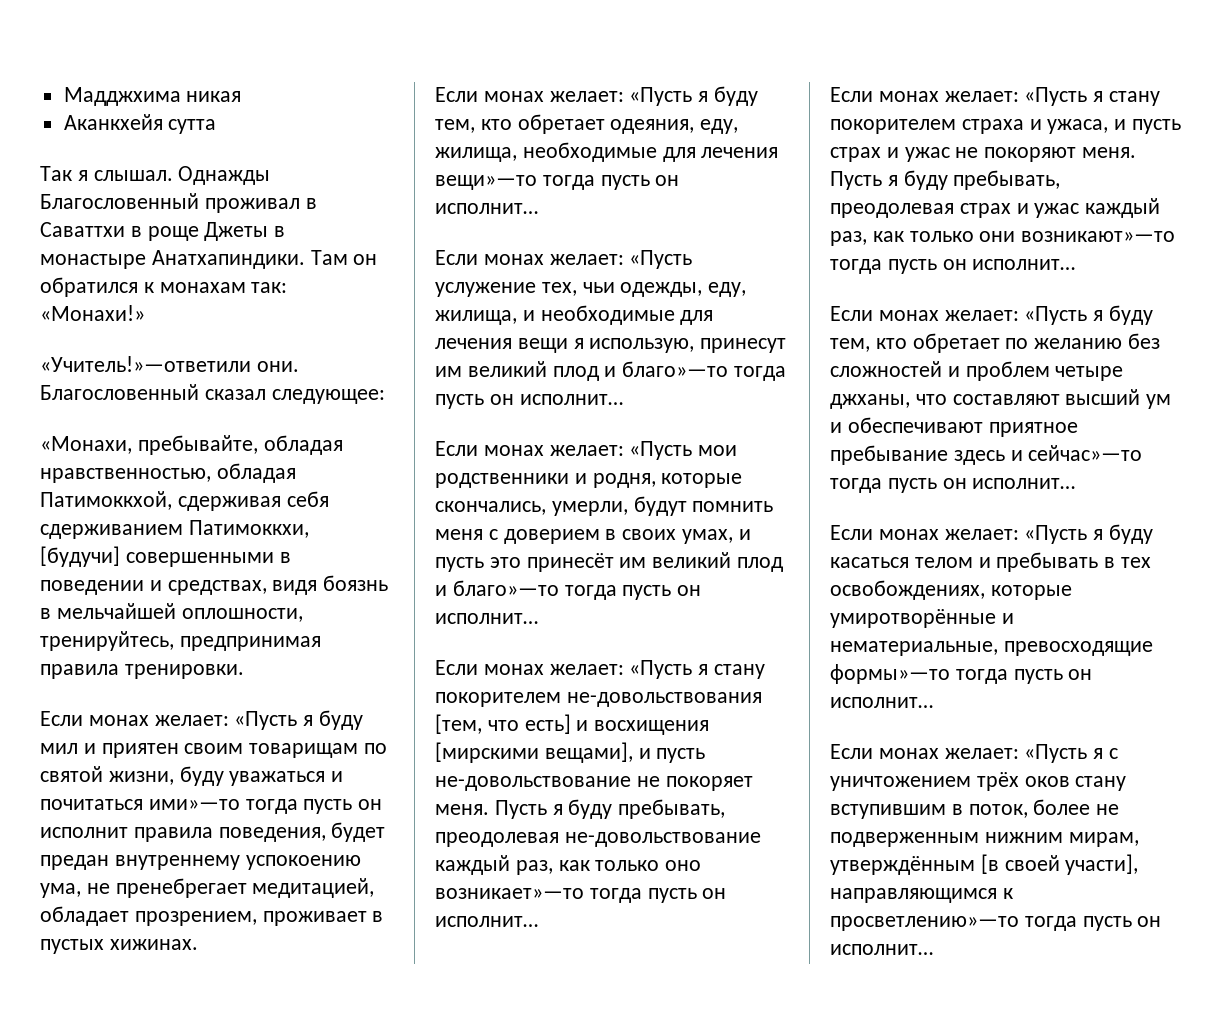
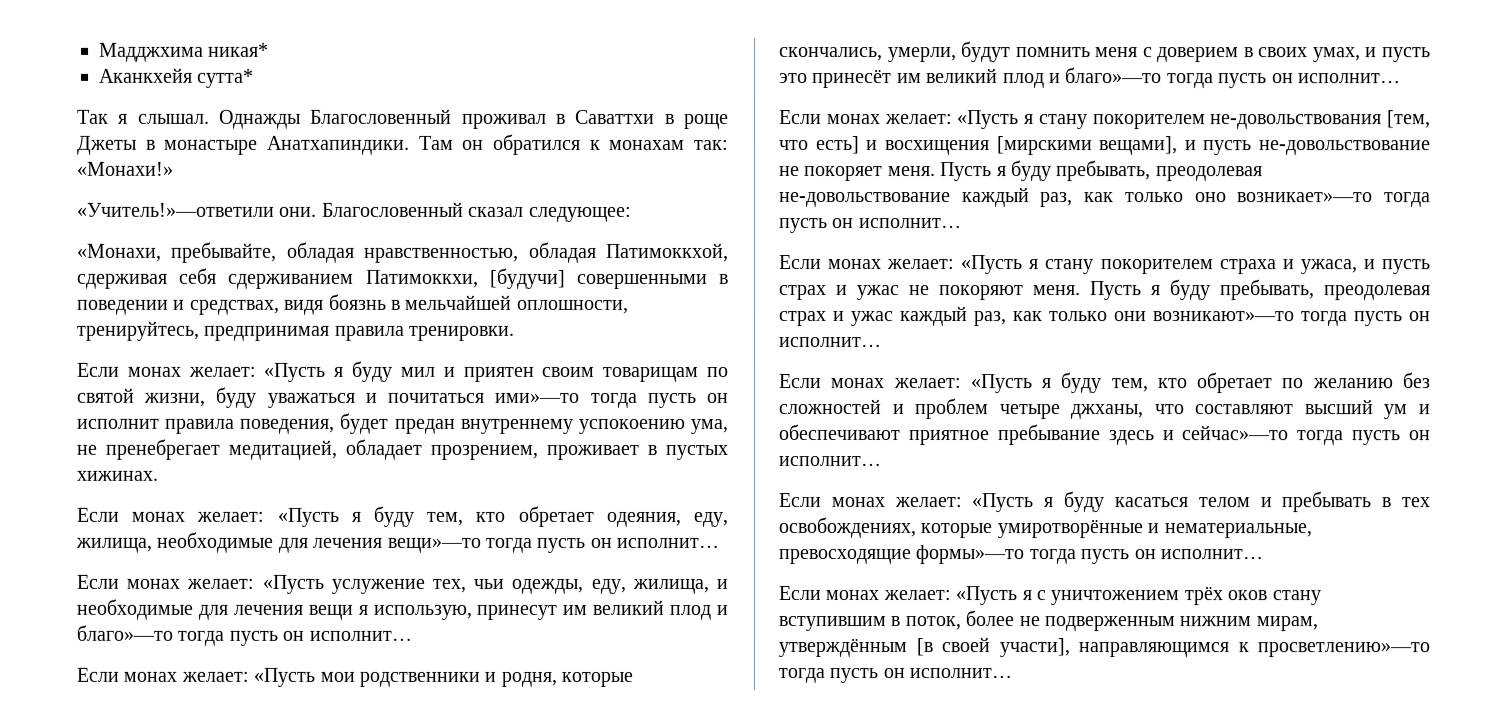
- Мадджхима никая
+ Мадджхима никая*
- Аканкхейя сутта
+ Аканкхейя сутта*

